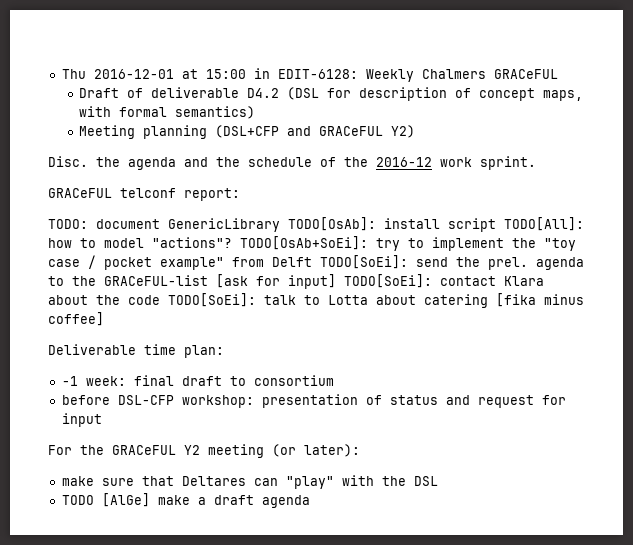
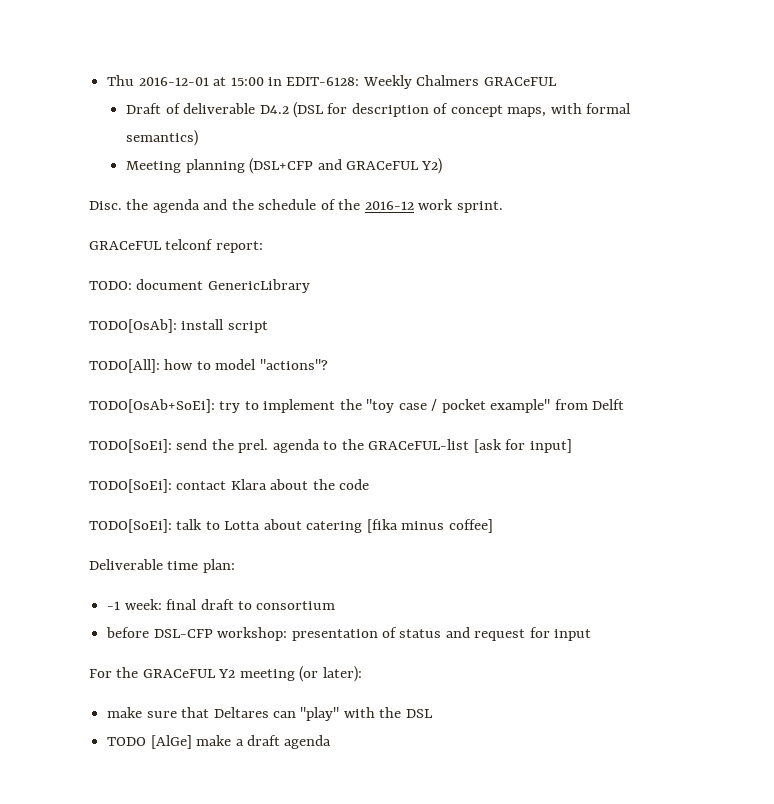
- TODO: document GenericLibrary TODO[OsAb]: install script TODO[All]: how to model "actions"? TODO[OsAb+SoEi]: try to implement the "toy case / pocket example" from Delft TODO[SoEi]: send the prel. agenda to the GRACeFUL-list [ask for input] TODO[SoEi]: contact Klara about the code TODO[SoEi]: talk to Lotta about catering [fika minus coffee]
+ TODO: document GenericLibrary
+ TODO[OsAb]: install script
+ TODO[All]: how to model "actions"?
+ TODO[OsAb+SoEi]: try to implement the "toy case / pocket example" from Delft
+ TODO[SoEi]: send the prel. agenda to the GRACeFUL-list [ask for input]
+ TODO[SoEi]: contact Klara about the code
+ TODO[SoEi]: talk to Lotta about catering [fika minus coffee]

